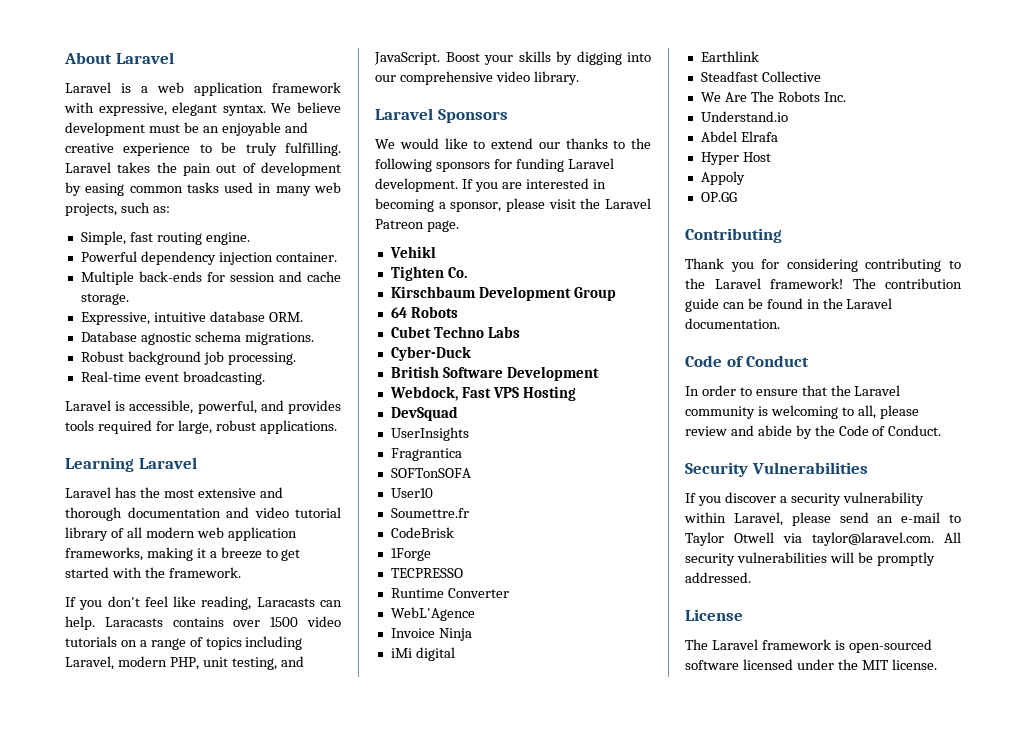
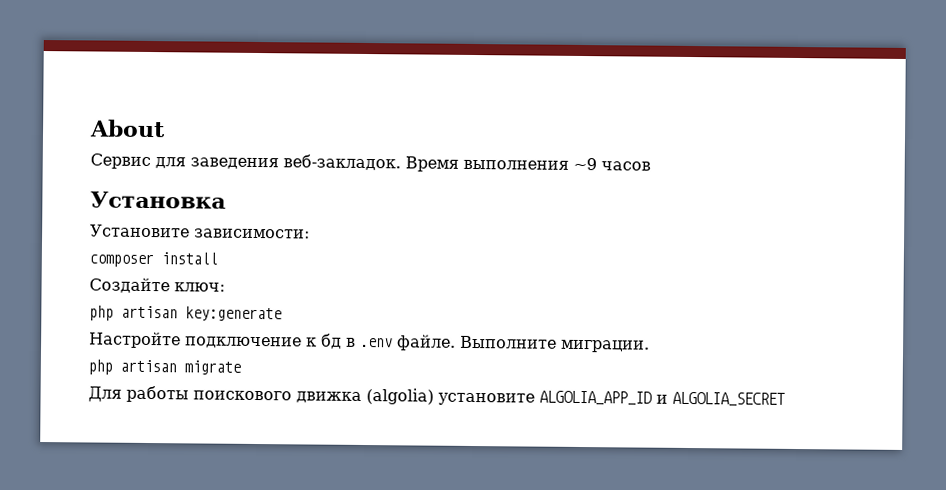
- About Laravel
- Laravel is a web application framework with expressive, elegant syntax. We believe development must be an enjoyable and creative experience to be truly fulfilling. Laravel takes the pain out of development by easing common tasks used in many web projects, such as:
- Simple, fast routing engine.
- Powerful dependency injection container.
- Multiple back-ends for session and cache storage.
- Expressive, intuitive database ORM.
- Database agnostic schema migrations.
- Robust background job processing.
- Real-time event broadcasting.
- Laravel is accessible, powerful, and provides tools required for large, robust applications.
- Learning Laravel
- Laravel has the most extensive and thorough documentation and video tutorial library of all modern web application frameworks, making it a breeze to get started with the framework.
- If you don't feel like reading, Laracasts can help. Laracasts contains over 1500 video tutorials on a range of topics including Laravel, modern PHP, unit testing, and JavaScript. Boost your skills by digging into our comprehensive video library.
- Laravel Sponsors
- We would like to extend our thanks to the following sponsors for funding Laravel development. If you are interested in becoming a sponsor, please visit the Laravel Patreon page.
- Vehikl
- Tighten Co.
- Kirschbaum Development Group
- 64 Robots
- Cubet Techno Labs
- Cyber-Duck
- British Software Development
- Webdock, Fast VPS Hosting
- DevSquad
- UserInsights
- Fragrantica
- SOFTonSOFA
- User10
- Soumettre.fr
- CodeBrisk
- 1Forge
- TECPRESSO
- Runtime Converter
- WebL'Agence
- Invoice Ninja
- iMi digital
- Earthlink
- Steadfast Collective
- We Are The Robots Inc.
- Understand.io
- Abdel Elrafa
- Hyper Host
- Appoly
- OP.GG
- Contributing
- Thank you for considering contributing to the Laravel framework! The contribution guide can be found in the Laravel documentation.
- Code of Conduct
- In order to ensure that the Laravel community is welcoming to all, please review and abide by the Code of Conduct.
- Security Vulnerabilities
- If you discover a security vulnerability within Laravel, please send an e-mail to Taylor Otwell via taylor@laravel.com. All security vulnerabilities will be promptly addressed.
- License
- The Laravel framework is open-sourced software licensed under the MIT license.
+ About
+ Сервис для заведения веб-закладок. Время выполнения ~9 часов
+ Установка
+ Установите зависимости:
+ composer install
+ Создайте ключ:
+ php artisan key:generate
+ Настройте подключение к бд в .env файле. Выполните миграции.
+ php artisan migrate
+ Для работы поискового движка (algolia) установите ALGOLIA_APP_ID и ALGOLIA_SECRET

